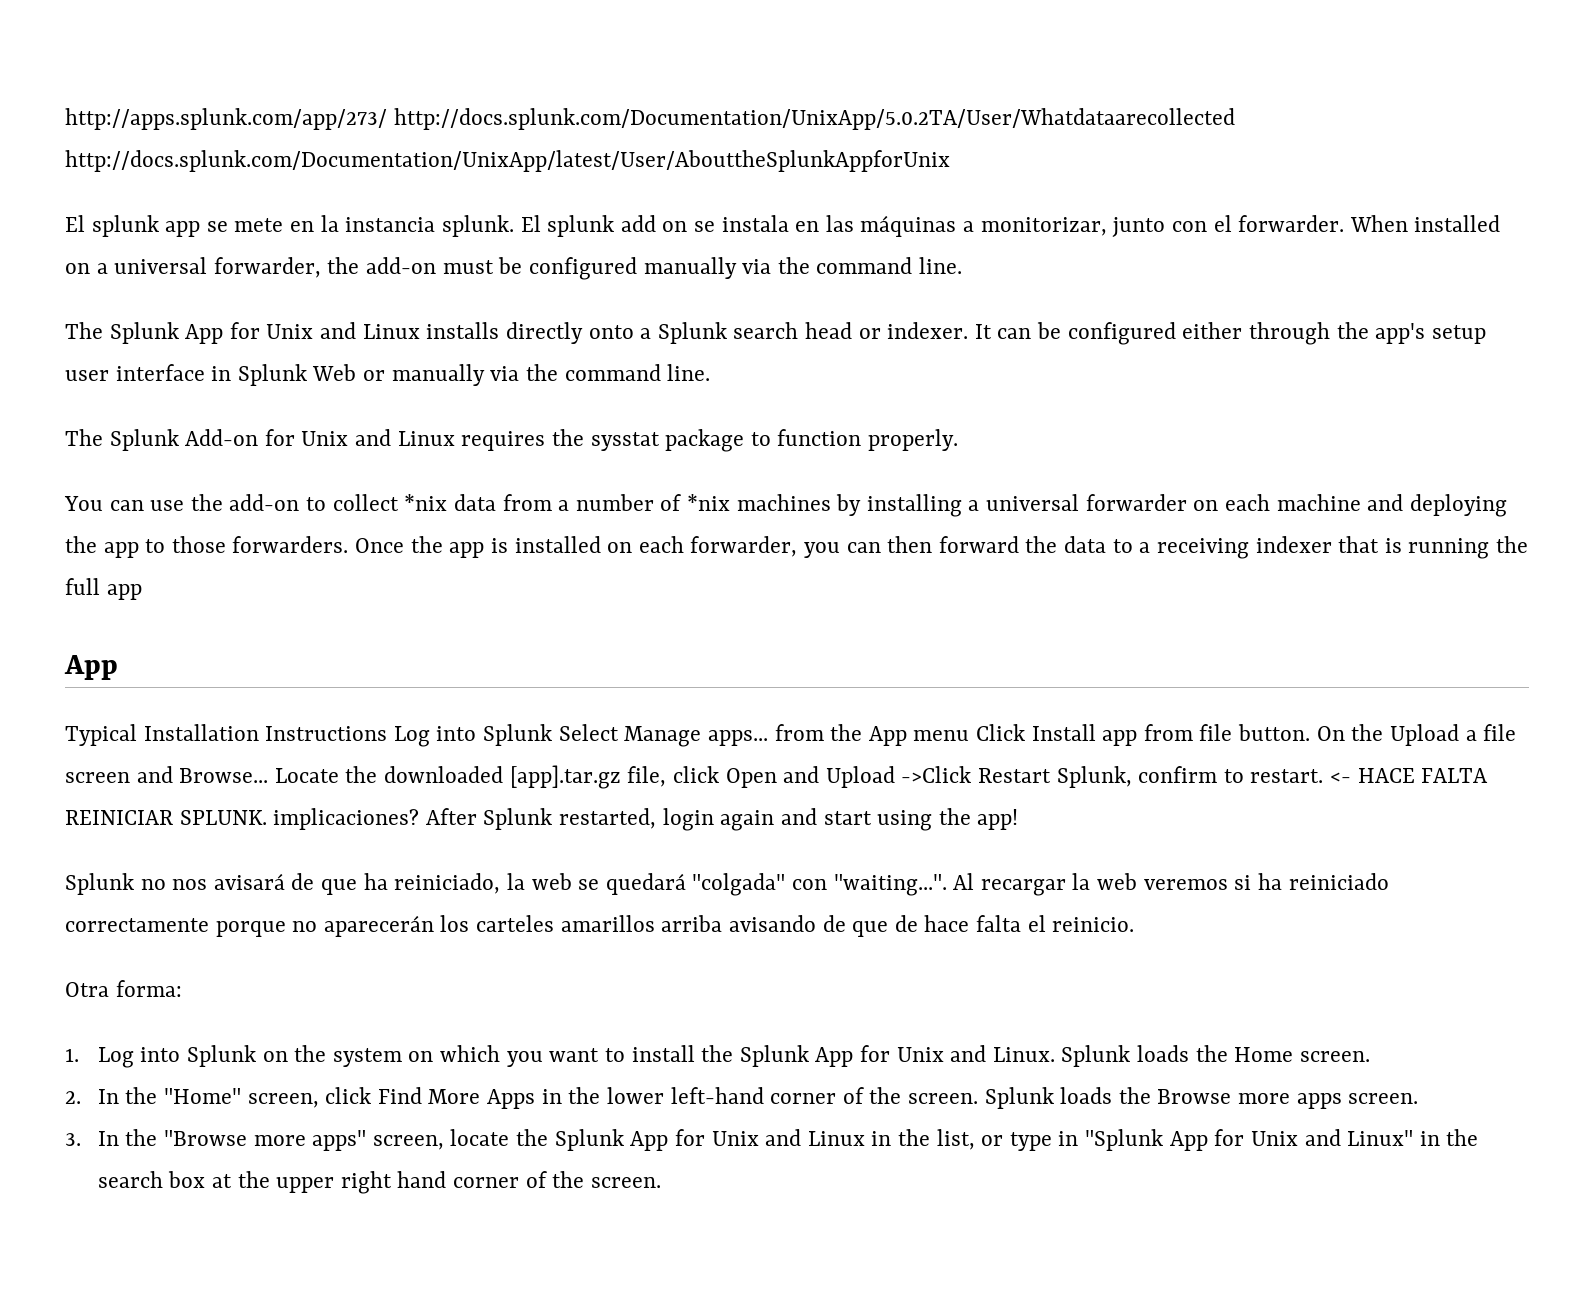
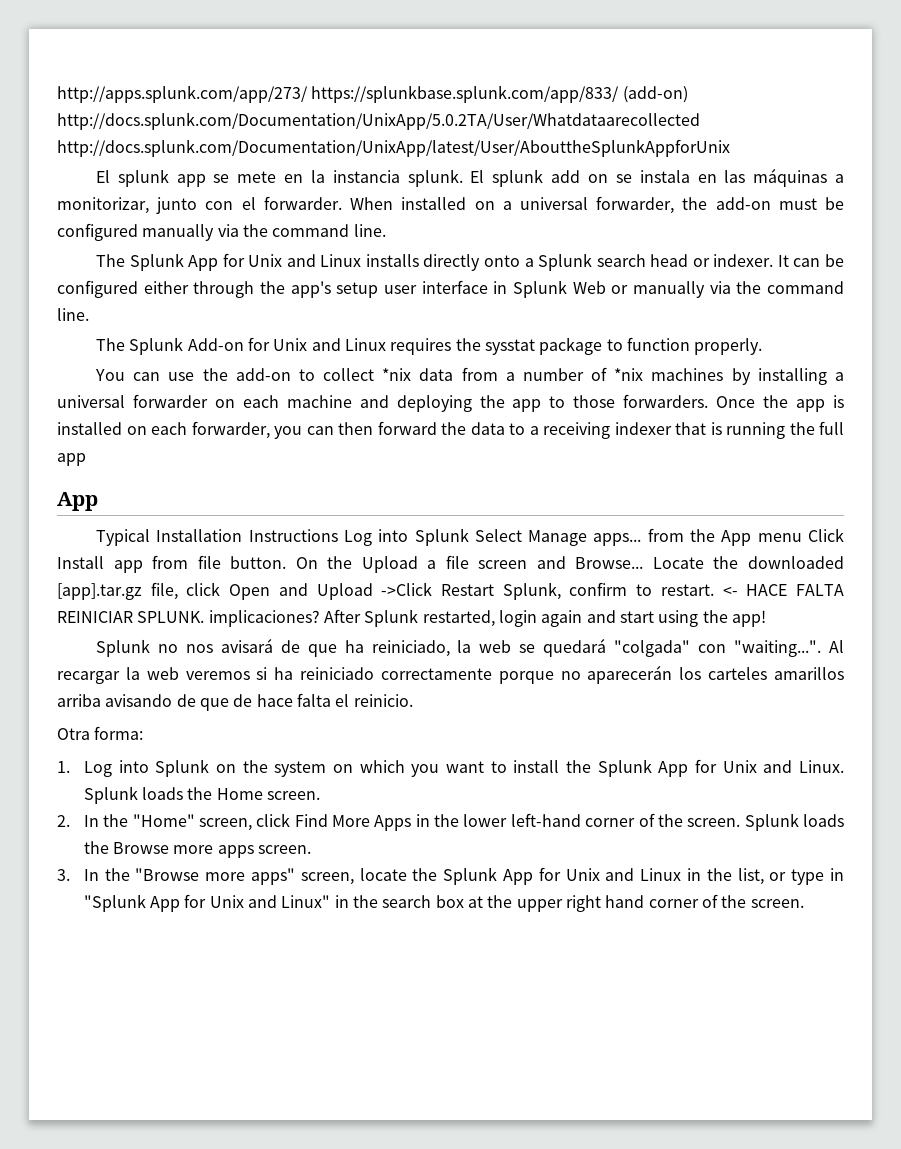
- http://apps.splunk.com/app/273/ http://docs.splunk.com/Documentation/UnixApp/5.0.2TA/User/Whatdataarecollected http://docs.splunk.com/Documentation/UnixApp/latest/User/AbouttheSplunkAppforUnix
+ http://apps.splunk.com/app/273/ https://splunkbase.splunk.com/app/833/ (add-on) http://docs.splunk.com/Documentation/UnixApp/5.0.2TA/User/Whatdataarecollected http://docs.splunk.com/Documentation/UnixApp/latest/User/AbouttheSplunkAppforUnix

